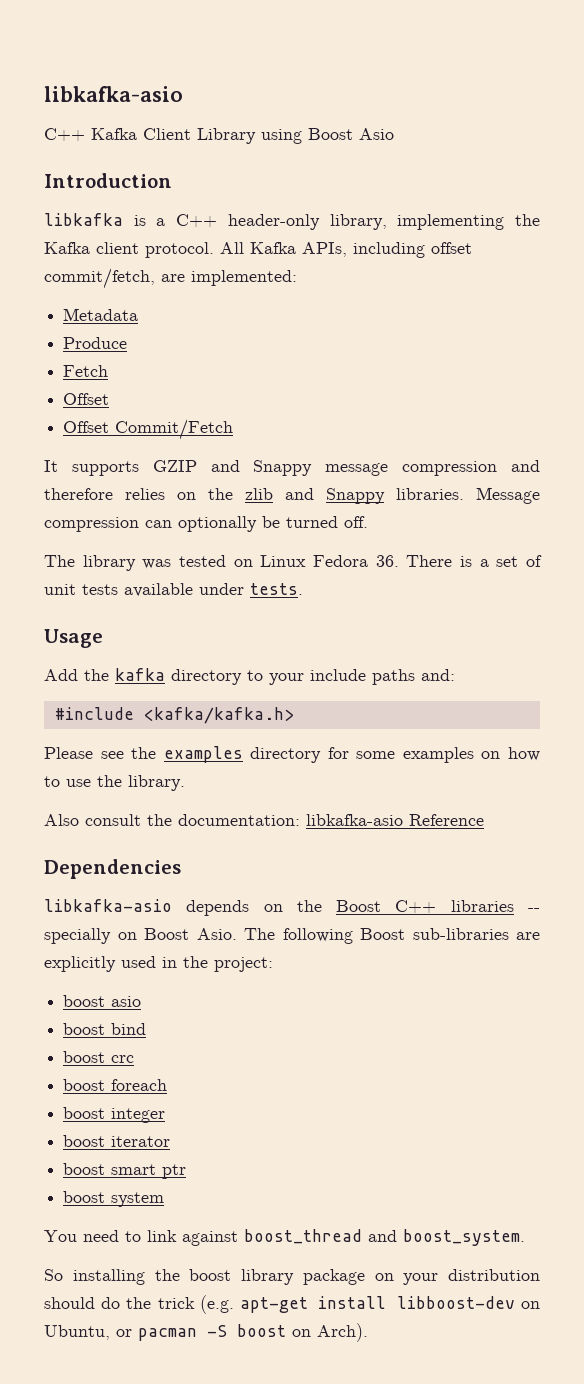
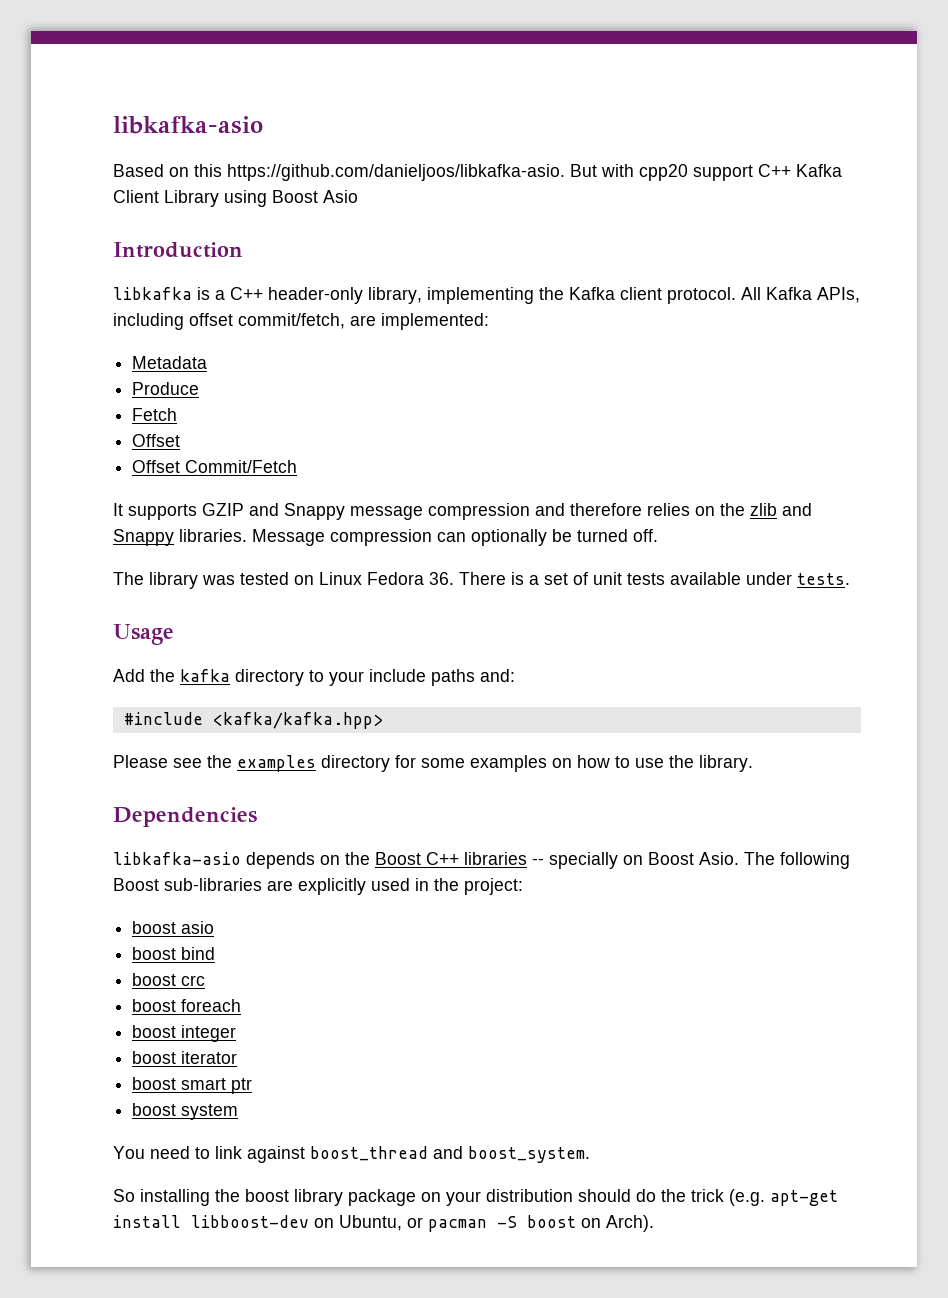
- C++ Kafka Client Library using Boost Asio
+ Based on this https://github.com/danieljoos/libkafka-asio. But with cpp20 support C++ Kafka Client Library using Boost Asio
- #include <kafka/kafka.h>
+ #include <kafka/kafka.hpp>
- Also consult the documentation: libkafka-asio Reference

